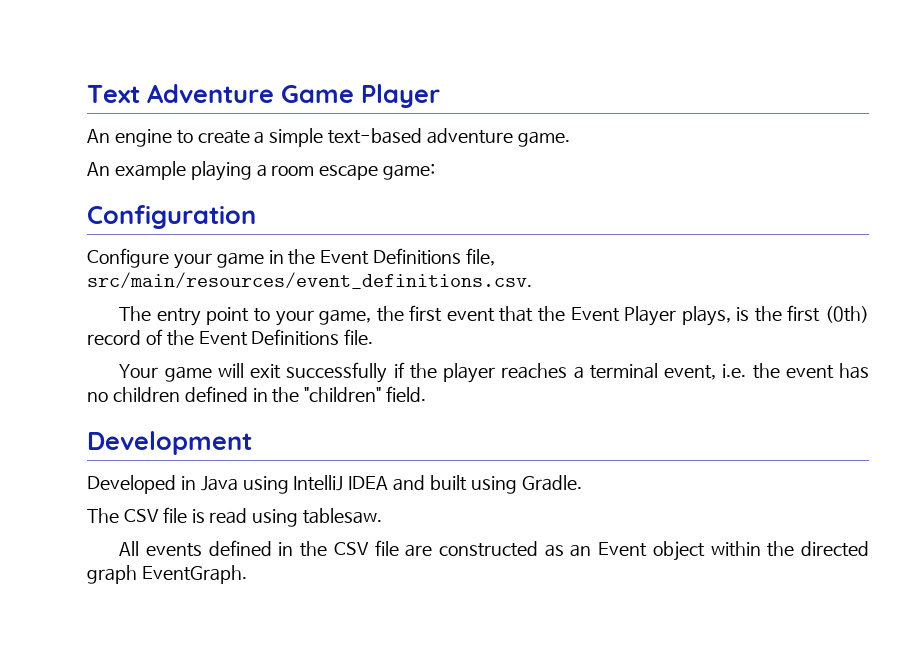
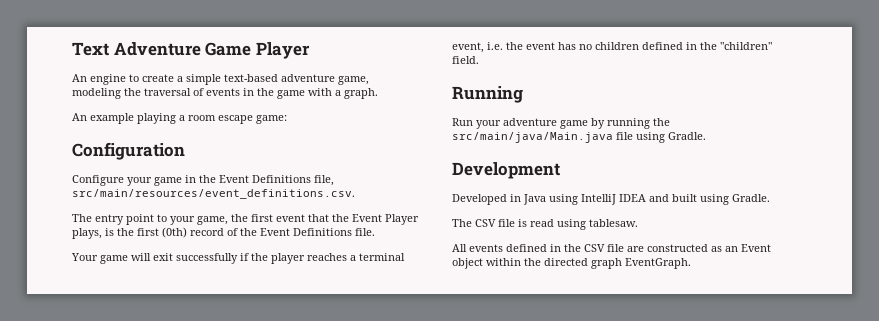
- An engine to create a simple text-based adventure game.
+ An engine to create a simple text-based adventure game, modeling the traversal of events in the game with a graph.
+ Running
+ Run your adventure game by running the src/main/java/Main.java file using Gradle.

